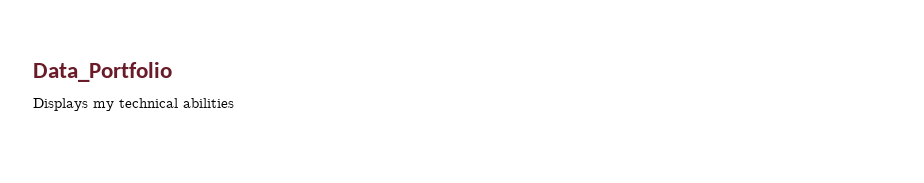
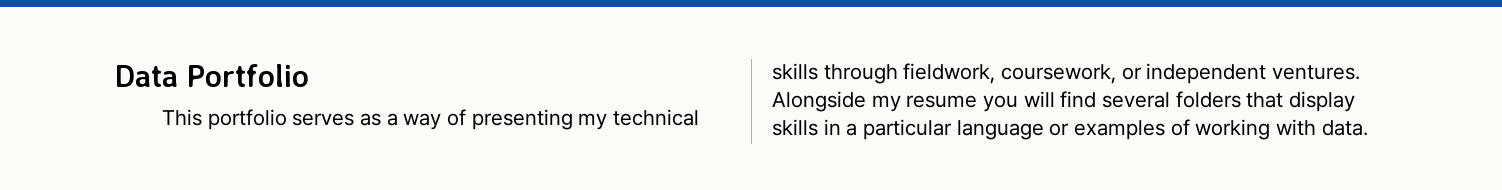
- Data_Portfolio
- Displays my technical abilities
+ Data Portfolio
+ This portfolio serves as a way of presenting my technical skills through fieldwork, coursework, or independent ventures. Alongside my resume you will find several folders that display skills in a particular language or examples of working with data.

